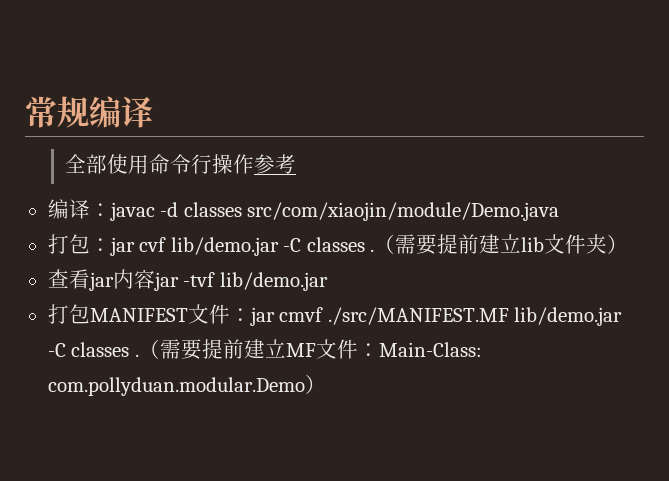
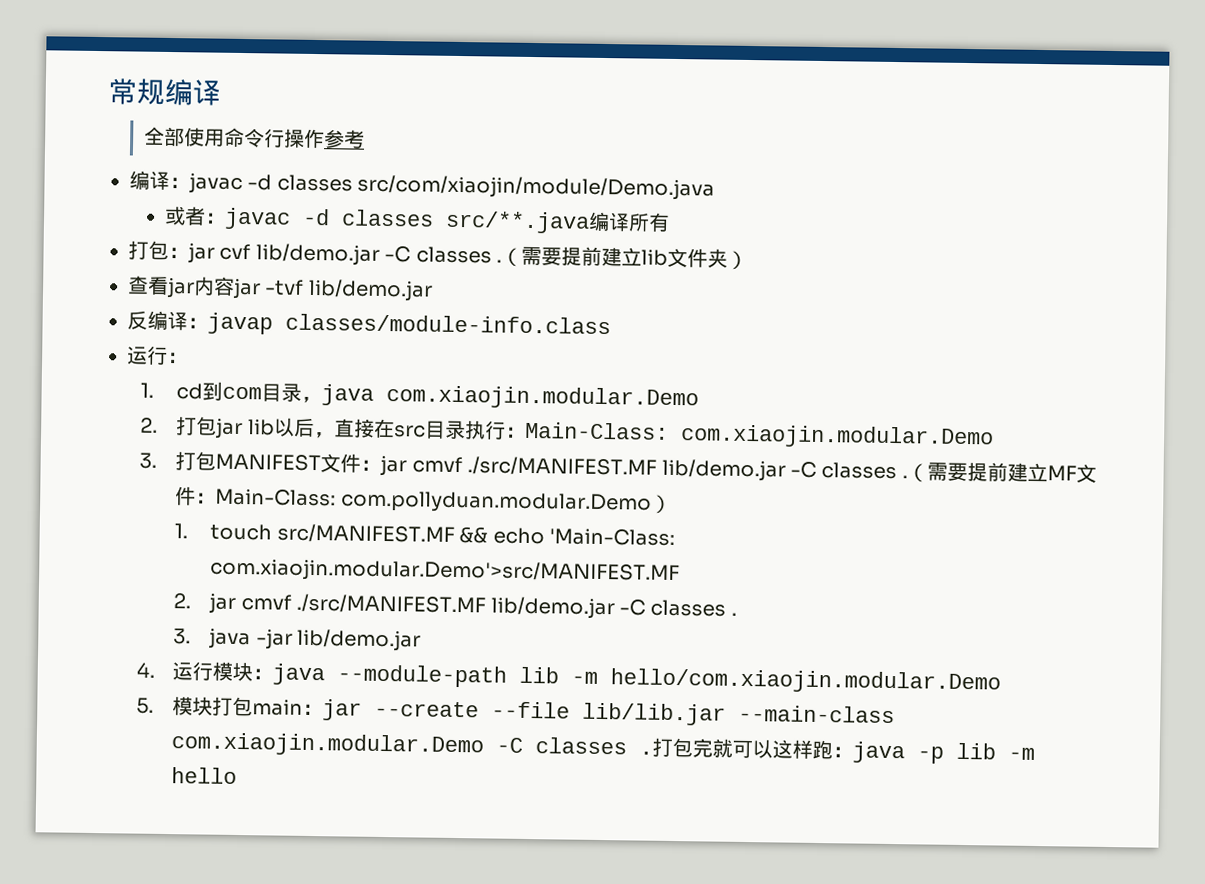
+ 或者：javac -d classes src/**.java编译所有
- 打包MANIFEST文件：jar cmvf ./src/MANIFEST.MF lib/demo.jar -C classes .
+ 反编译：javap classes/module-info.class
+ 运行：
+ 1. cd到com目录，java com.xiaojin.modular.Demo
+ 2.打包jar lib以后，直接在src目录执行：Main-Class: com.xiaojin.modular.Demo
+ 3.打包MANIFEST文件：jar cmvf ./src/MANIFEST.MF lib/demo.jar -C classes .
+ 1. touch src/MANIFEST.MF && echo 'Main-Class: com.xiaojin.modular.Demo'>src/MANIFEST.MF
+ 2. jar cmvf ./src/MANIFEST.MF lib/demo.jar -C classes .
+ 3. java -jar lib/demo.jar
+ 4.运行模块：java --module-path lib -m hello/com.xiaojin.modular.Demo
+ 5.模块打包main：jar --create --file lib/lib.jar --main-class com.xiaojin.modular.Demo -C classes .打包完就可以这样跑：java -p lib -m hello

